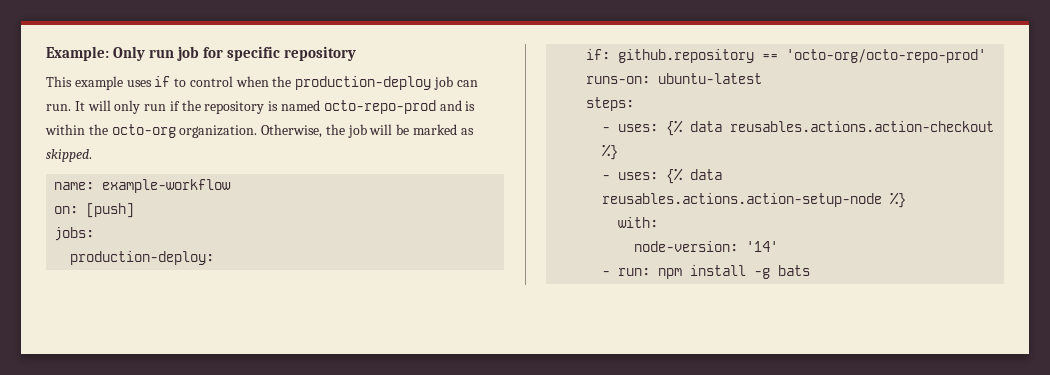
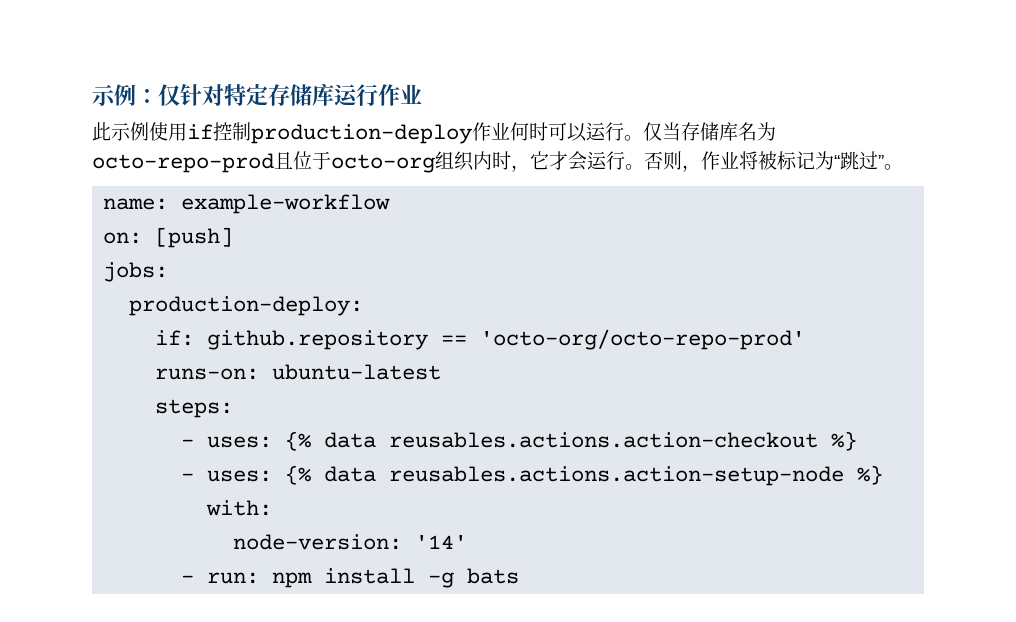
- Example: Only run job for specific repository
- This example uses if to control when the production-deploy job can run. It will only run if the repository is named octo-repo-prod and is within the octo-org organization. Otherwise, the job will be marked as skipped.
+ 示例：仅针对特定存储库运行作业
+ 此示例使用if控制production-deploy作业何时可以运行。仅当存储库名为octo-repo-prod且位于octo-org组织内时，它才会运行。否则，作业将被标记为“跳过”。

